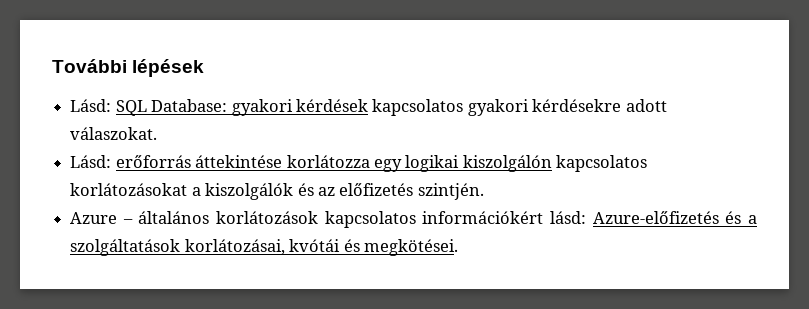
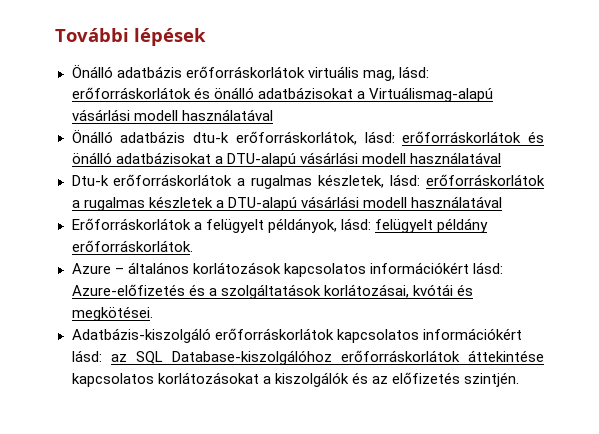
- Lásd: SQL Database: gyakori kérdések kapcsolatos gyakori kérdésekre adott válaszokat.
- Lásd: erőforrás áttekintése korlátozza egy logikai kiszolgálón kapcsolatos korlátozásokat a kiszolgálók és az előfizetés szintjén.
+ Önálló adatbázis erőforráskorlátok virtuális mag, lásd: erőforráskorlátok és önálló adatbázisokat a Virtuálismag-alapú vásárlási modell használatával
+ Önálló adatbázis dtu-k erőforráskorlátok, lásd: erőforráskorlátok és önálló adatbázisokat a DTU-alapú vásárlási modell használatával
+ Dtu-k erőforráskorlátok a rugalmas készletek, lásd: erőforráskorlátok a rugalmas készletek a DTU-alapú vásárlási modell használatával
+ Erőforráskorlátok a felügyelt példányok, lásd: felügyelt példány erőforráskorlátok.
+ Adatbázis-kiszolgáló erőforráskorlátok kapcsolatos információkért lásd: az SQL Database-kiszolgálóhoz erőforráskorlátok áttekintése kapcsolatos korlátozásokat a kiszolgálók és az előfizetés szintjén.

